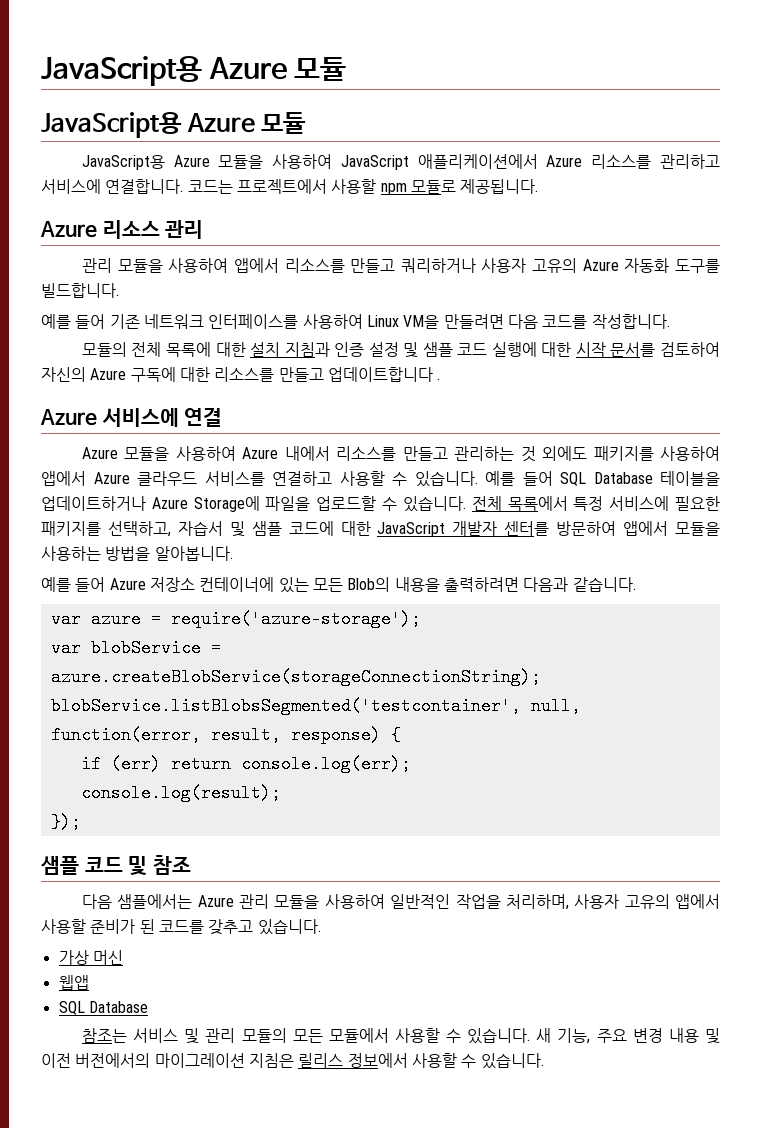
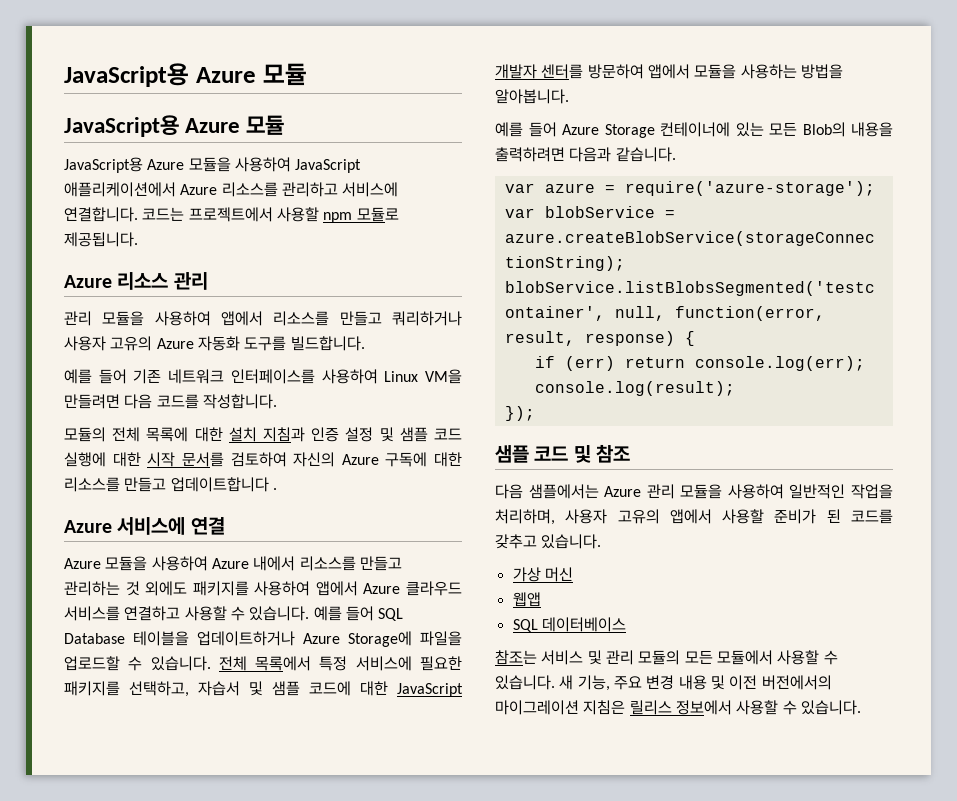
- 예를 들어 Azure 저장소 컨테이너에 있는 모든 Blob의 내용을 출력하려면 다음과 같습니다.
+ 예를 들어 Azure Storage 컨테이너에 있는 모든 Blob의 내용을 출력하려면 다음과 같습니다.
  웹앱
- SQL Database
+ SQL 데이터베이스

